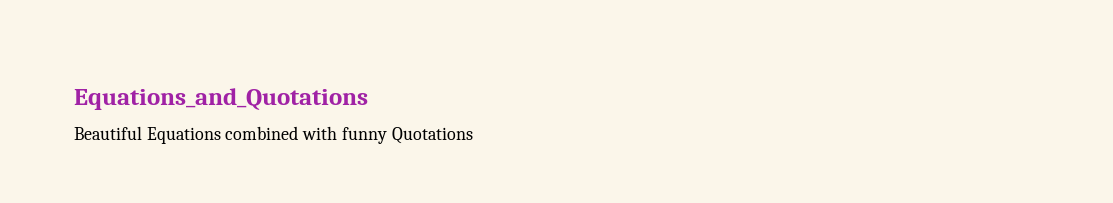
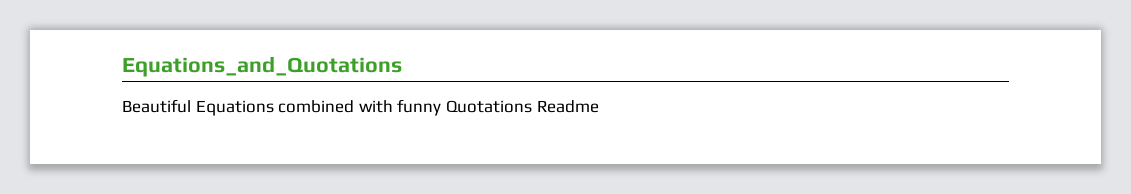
- Beautiful Equations combined with funny Quotations
+ Beautiful Equations combined with funny Quotations Readme

